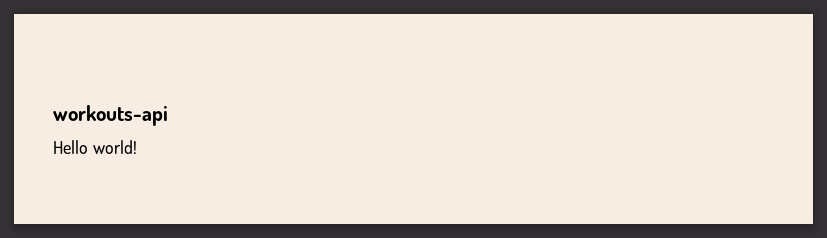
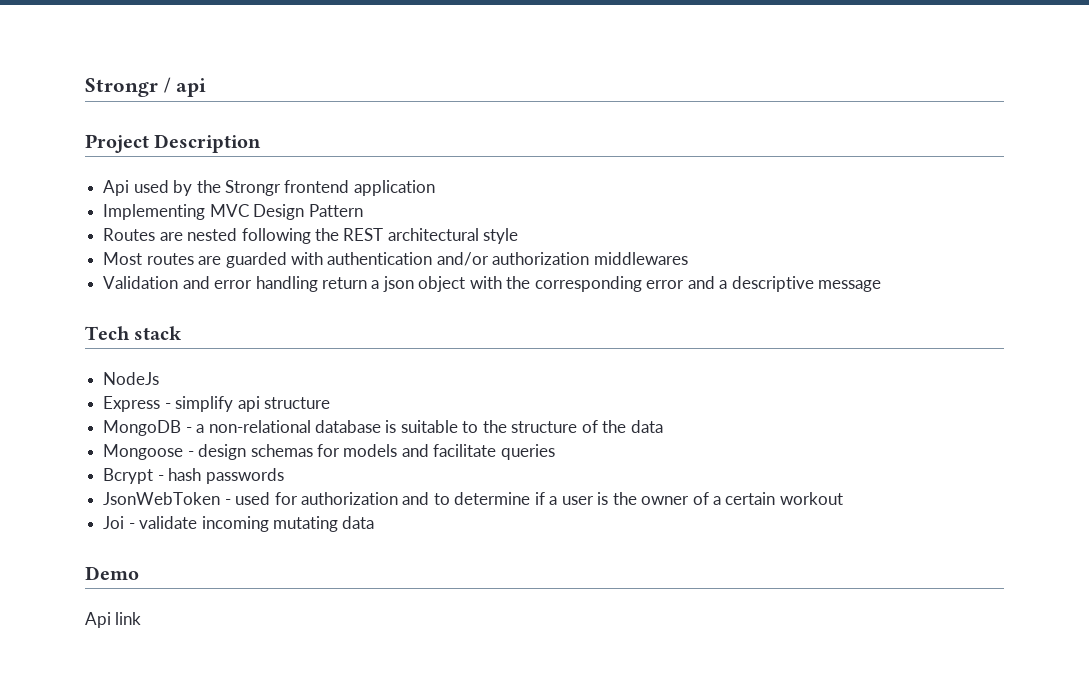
- workouts-api
- Hello world!
+ Strongr / api
+ Project Description
+ Api used by the Strongr frontend application
+ Implementing MVC Design Pattern
+ Routes are nested following the REST architectural style
+ Most routes are guarded with authentication and/or authorization middlewares
+ Validation and error handling return a json object with the corresponding error and a descriptive message
+ Tech stack
+ NodeJs
+ Express - simplify api structure
+ MongoDB - a non-relational database is suitable to the structure of the data
+ Mongoose - design schemas for models and facilitate queries
+ Bcrypt - hash passwords
+ JsonWebToken - used for authorization and to determine if a user is the owner of a certain workout
+ Joi - validate incoming mutating data
+ Demo
+ Api link

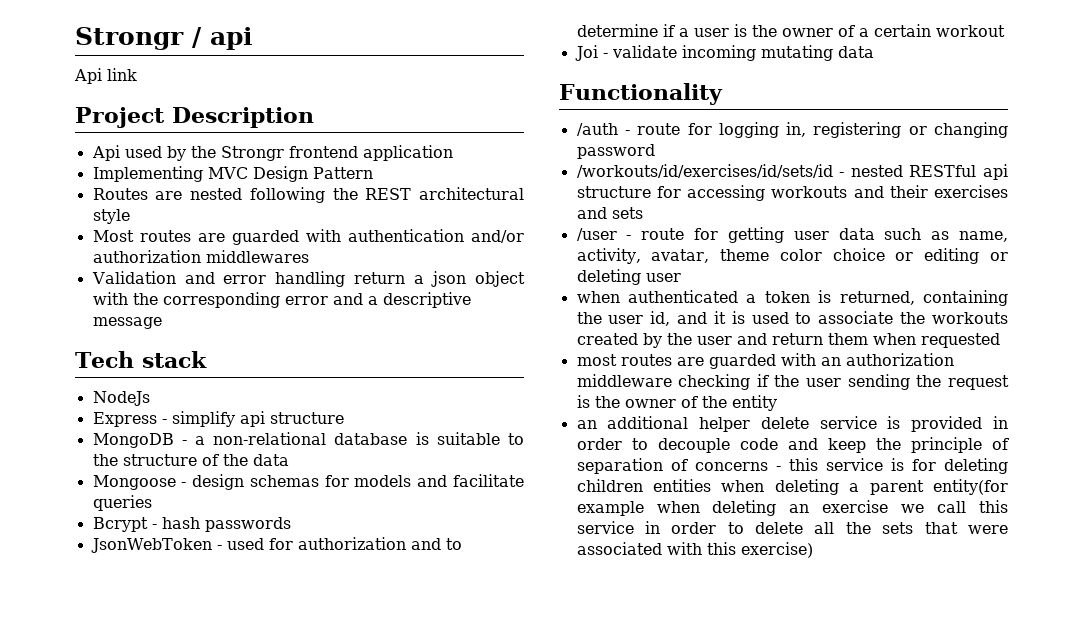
+ Api link
- Demo
- Api link
+ Functionality
+ /auth - route for logging in, registering or changing password
+ /workouts/id/exercises/id/sets/id - nested RESTful api structure for accessing workouts and their exercises and sets
+ /user - route for getting user data such as name, activity, avatar, theme color choice or editing or deleting user
+ when authenticated a token is returned, containing the user id, and it is used to associate the workouts created by the user and return them when requested
+ most routes are guarded with an authorization middleware checking if the user sending the request is the owner of the entity
+ an additional helper delete service is provided in order to decouple code and keep the principle of separation of concerns - this service is for deleting children entities when deleting a parent entity(for example when deleting an exercise we call this service in order to delete all the sets that were associated with this exercise)

